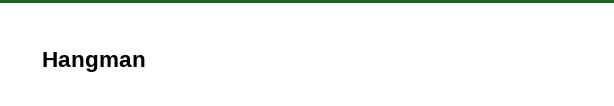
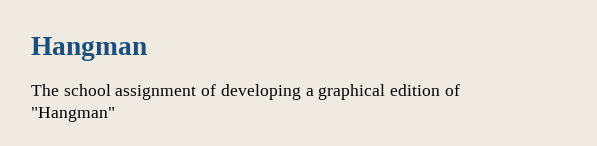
+ The school assignment of developing a graphical edition of "Hangman"

